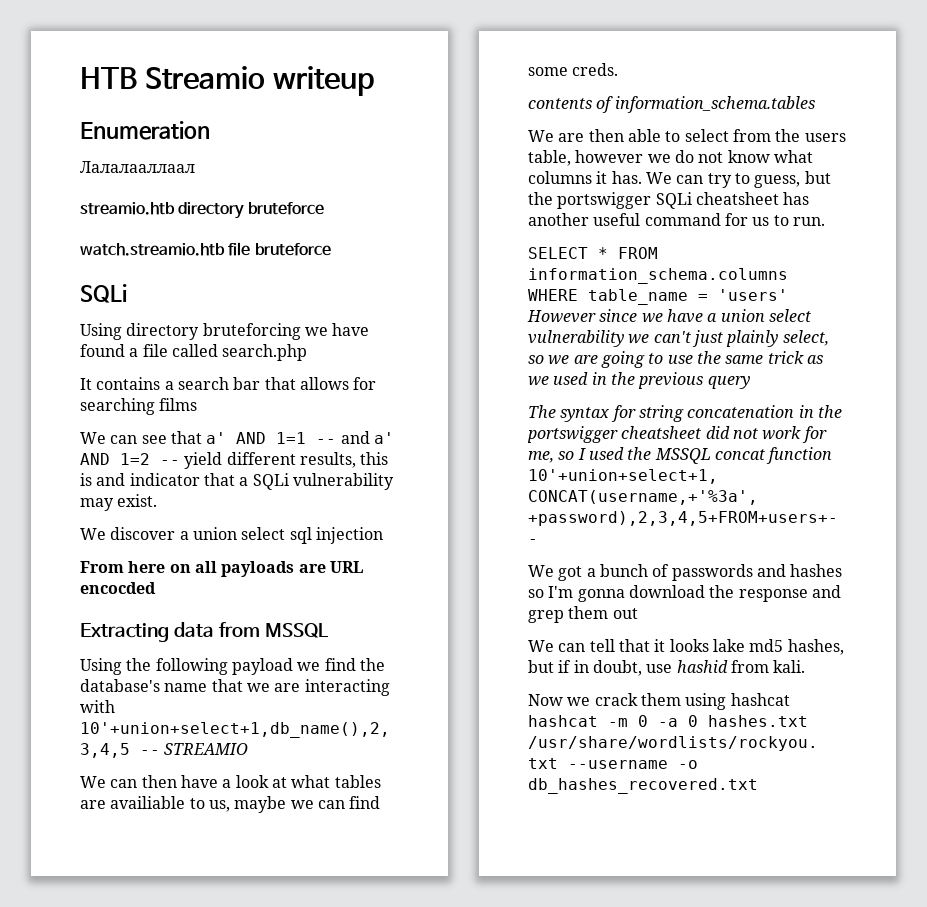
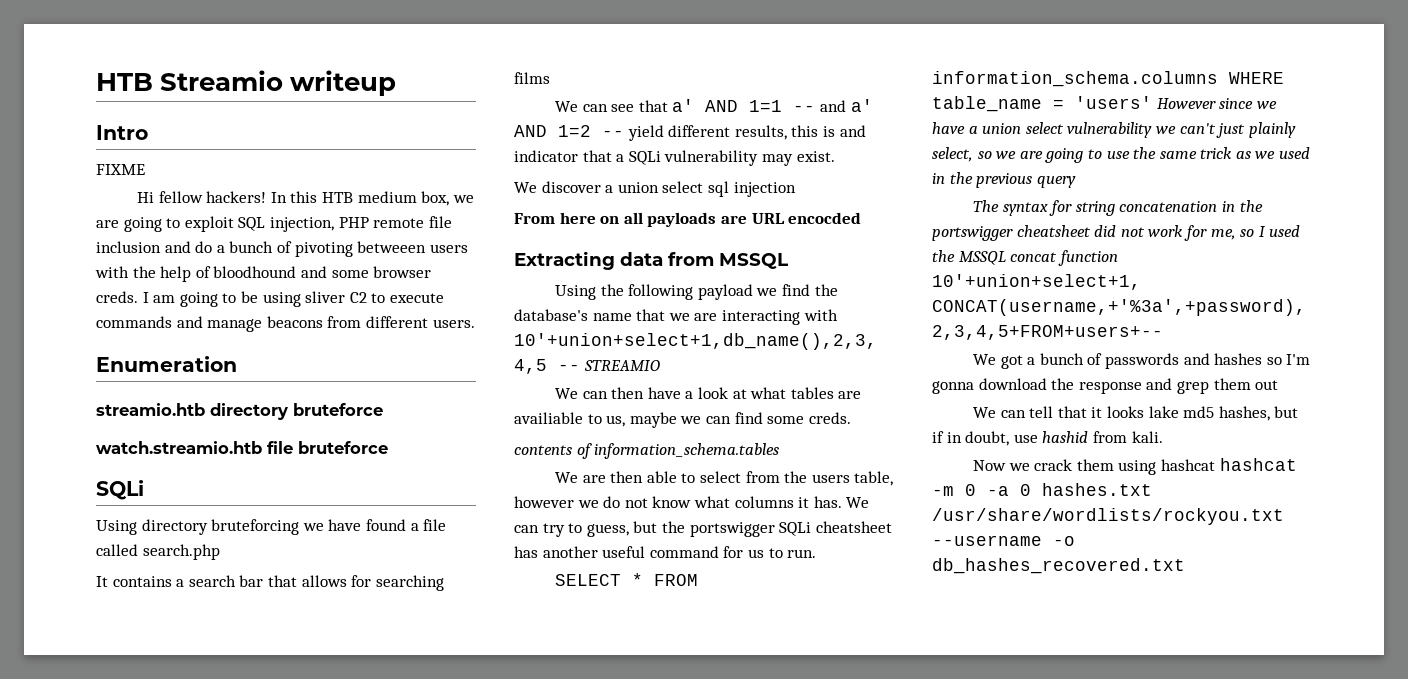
+ Intro
+ FIXME
+ Hi fellow hackers! In this HTB medium box, we are going to exploit SQL injection, PHP remote file inclusion and do a bunch of pivoting betweeen users with the help of bloodhound and some browser creds. I am going to be using sliver C2 to execute commands and manage beacons from different users.
- Лалалааллаал

